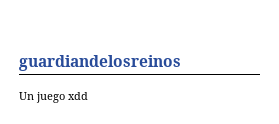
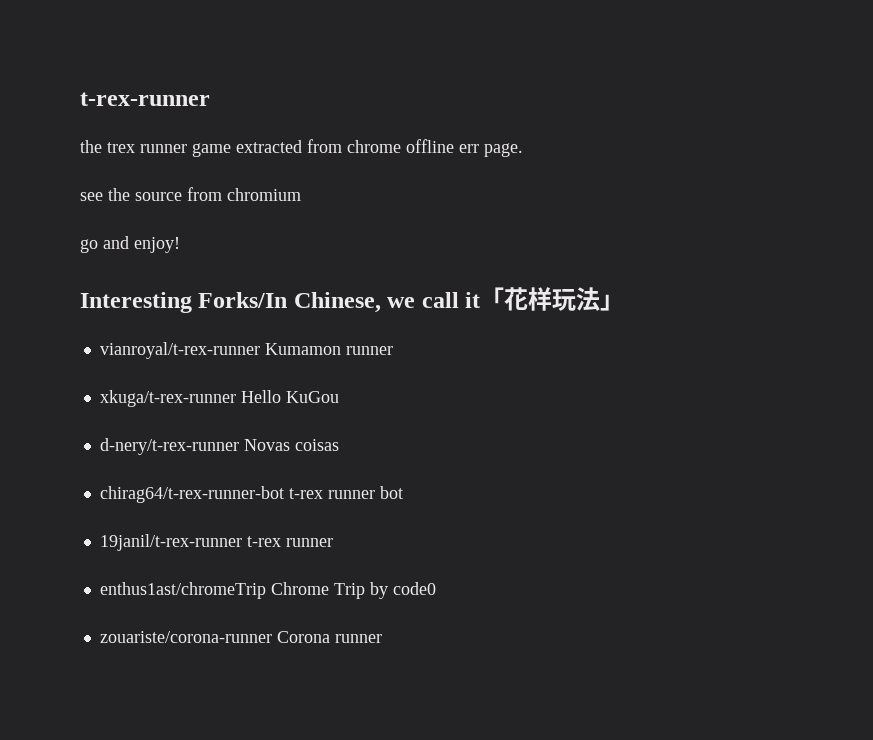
- guardiandelosreinos
- Un juego xdd
+ t-rex-runner
+ the trex runner game extracted from chrome offline err page.
+ see the source from chromium
+ go and enjoy!
+ Interesting Forks/In Chinese, we call it「花样玩法」
+ vianroyal/t-rex-runner Kumamon runner
+ xkuga/t-rex-runner Hello KuGou
+ d-nery/t-rex-runner Novas coisas
+ chirag64/t-rex-runner-bot t-rex runner bot
+ 19janil/t-rex-runner t-rex runner
+ enthus1ast/chromeTrip Chrome Trip by code0
+ zouariste/corona-runner Corona runner

